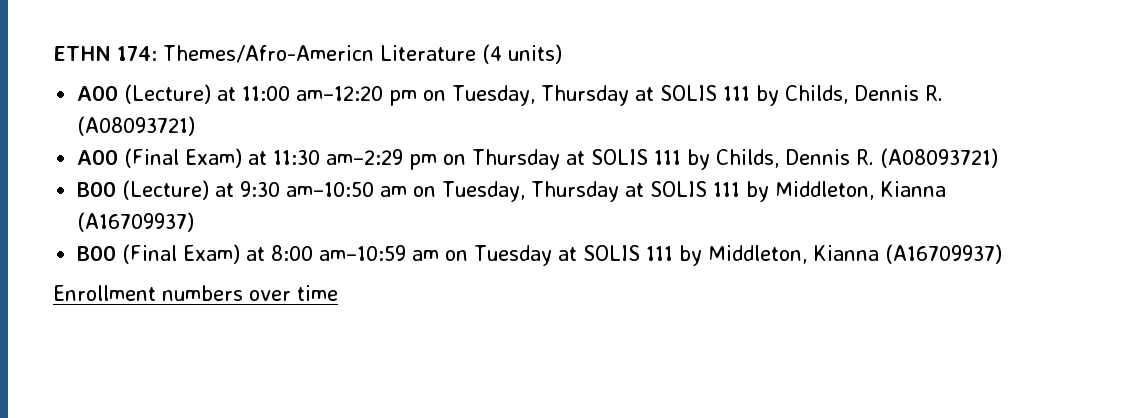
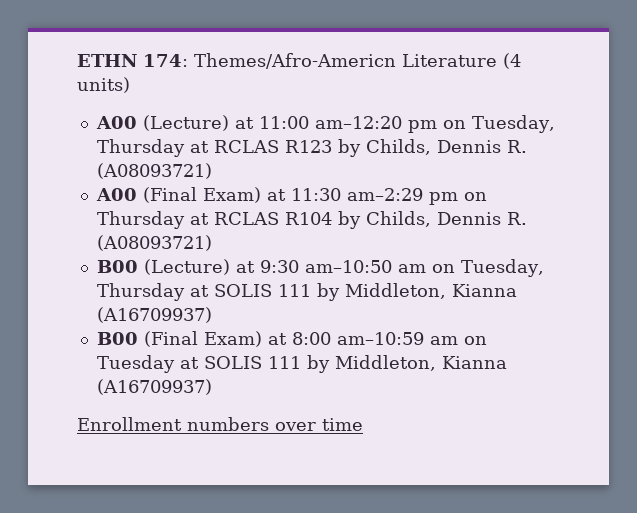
- A00 (Lecture) at 11:00 am–12:20 pm on Tuesday, Thursday at SOLIS 111 by Childs, Dennis R. (A08093721)
+ A00 (Lecture) at 11:00 am–12:20 pm on Tuesday, Thursday at RCLAS R123 by Childs, Dennis R. (A08093721)
- A00 (Final Exam) at 11:30 am–2:29 pm on Thursday at SOLIS 111 by Childs, Dennis R. (A08093721)
+ A00 (Final Exam) at 11:30 am–2:29 pm on Thursday at RCLAS R104 by Childs, Dennis R. (A08093721)

